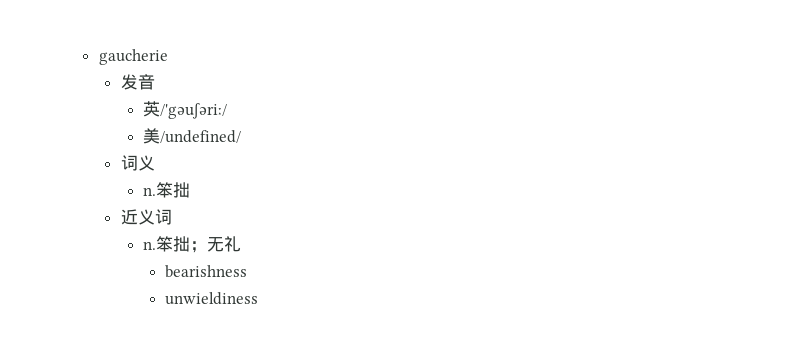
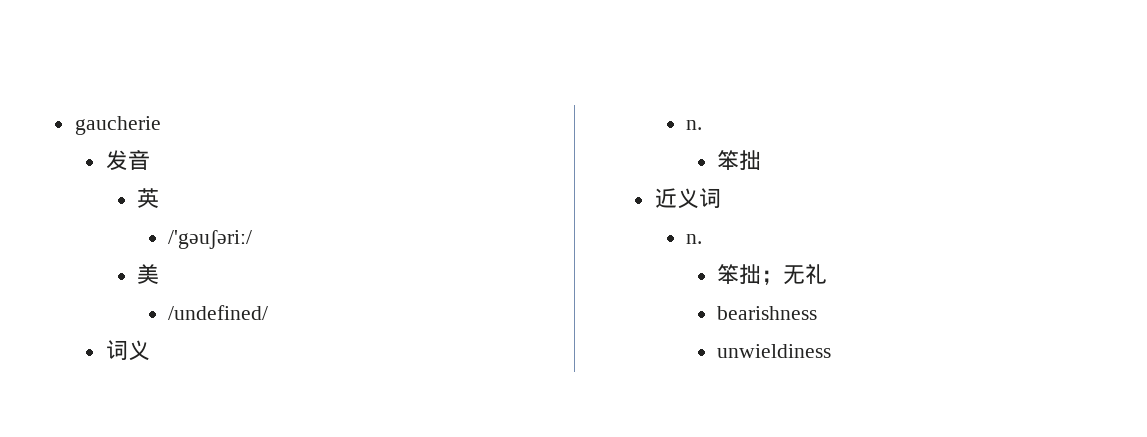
- 英/'gəuʃəriː/
+ 英
+ /'gəuʃəriː/
- 美/undefined/
+ 美
+ /undefined/
  词义
- n.笨拙
+ n.
+ 笨拙
  近义词
- n.笨拙；无礼
+ n.
+ 笨拙；无礼

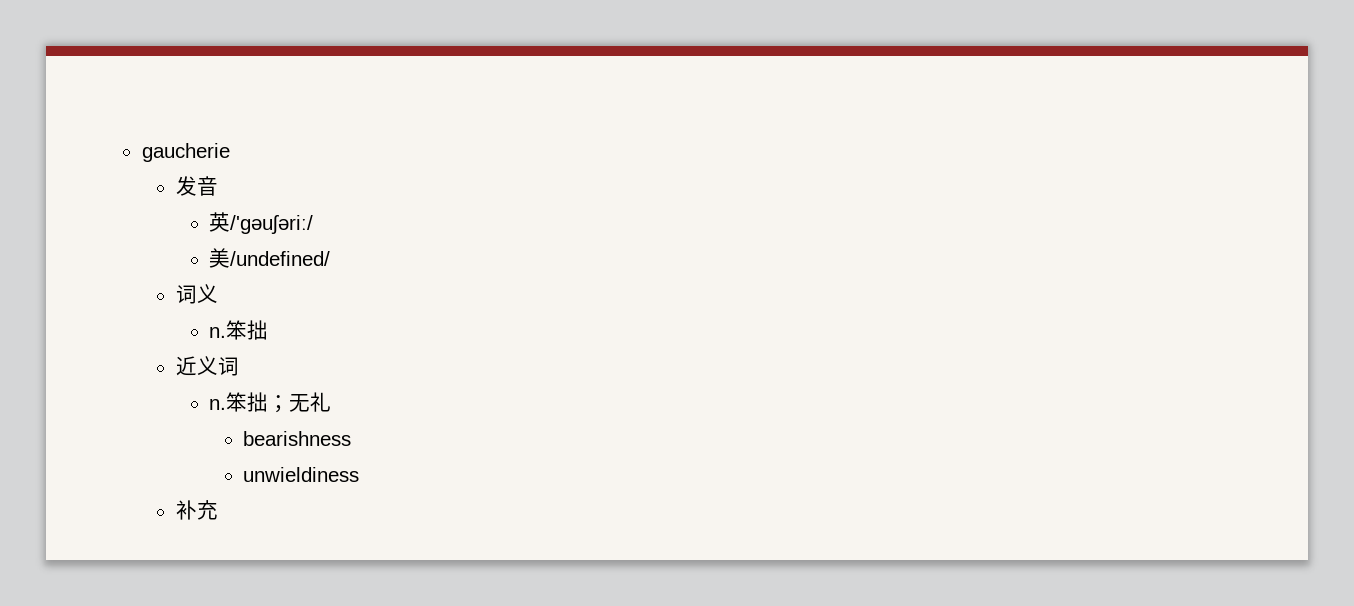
- 英
- /'gəuʃəriː/
+ 英/'gəuʃəriː/
- 美
- /undefined/
+ 美/undefined/
  词义
- n.
- 笨拙
+ n.笨拙
  近义词
- n.
- 笨拙；无礼
+ n.笨拙；无礼
+ 补充

